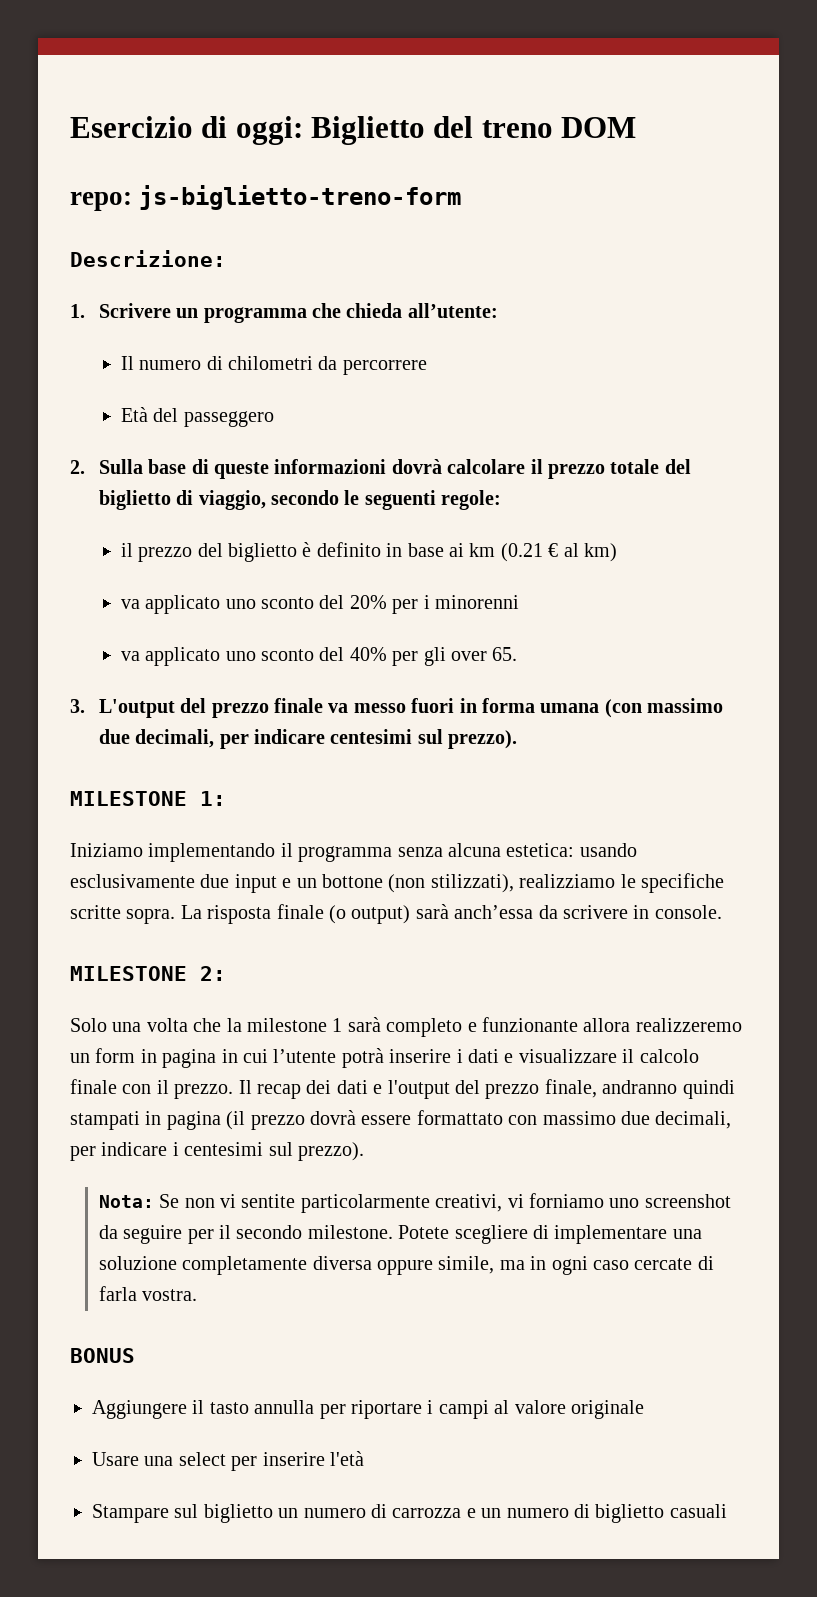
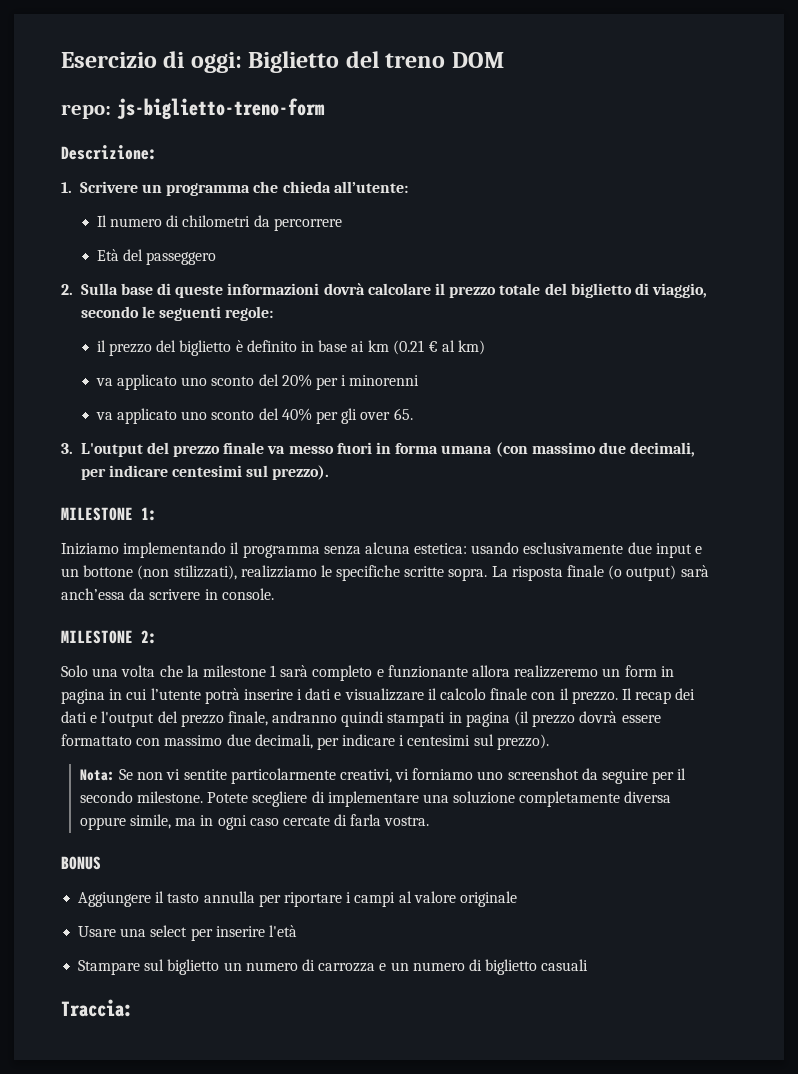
+ Traccia:

